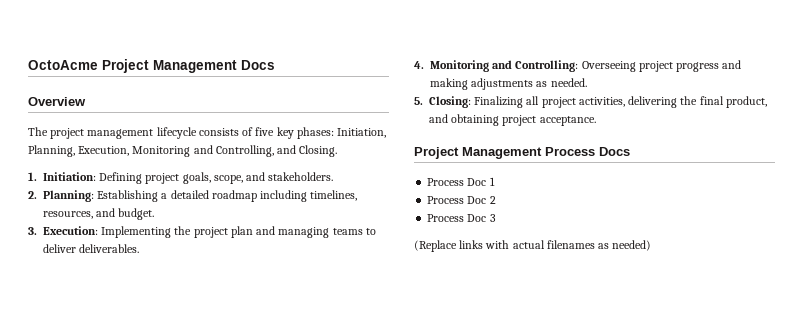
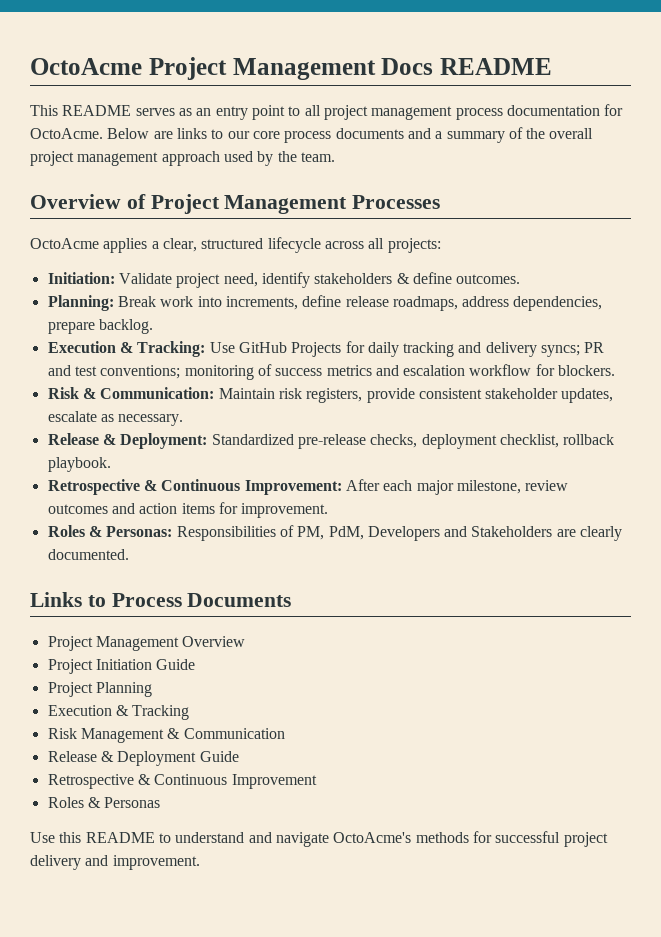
- OctoAcme Project Management Docs
- Overview
- The project management lifecycle consists of five key phases: Initiation, Planning, Execution, Monitoring and Controlling, and Closing.
- 1. Initiation: Defining project goals, scope, and stakeholders.
- 2. Planning: Establishing a detailed roadmap including timelines, resources, and budget.
- 3. Execution: Implementing the project plan and managing teams to deliver deliverables.
- 4. Monitoring and Controlling: Overseeing project progress and making adjustments as needed.
- 5. Closing: Finalizing all project activities, delivering the final product, and obtaining project acceptance.
- Project Management Process Docs
- Process Doc 1
- Process Doc 2
- Process Doc 3
- (Replace links with actual filenames as needed)
+ OctoAcme Project Management Docs README
+ This README serves as an entry point to all project management process documentation for OctoAcme. Below are links to our core process documents and a summary of the overall project management approach used by the team.
+ Overview of Project Management Processes
+ OctoAcme applies a clear, structured lifecycle across all projects:
+ Initiation: Validate project need, identify stakeholders & define outcomes.
+ Planning: Break work into increments, define release roadmaps, address dependencies, prepare backlog.
+ Execution & Tracking: Use GitHub Projects for daily tracking and delivery syncs; PR and test conventions; monitoring of success metrics and escalation workflow for blockers.
+ Risk & Communication: Maintain risk registers, provide consistent stakeholder updates, escalate as necessary.
+ Release & Deployment: Standardized pre-release checks, deployment checklist, rollback playbook.
+ Retrospective & Continuous Improvement: After each major milestone, review outcomes and action items for improvement.
+ Roles & Personas: Responsibilities of PM, PdM, Developers and Stakeholders are clearly documented.
+ Links to Process Documents
+ Project Management Overview
+ Project Initiation Guide
+ Project Planning
+ Execution & Tracking
+ Risk Management & Communication
+ Release & Deployment Guide
+ Retrospective & Continuous Improvement
+ Roles & Personas
+ Use this README to understand and navigate OctoAcme's methods for successful project delivery and improvement.

